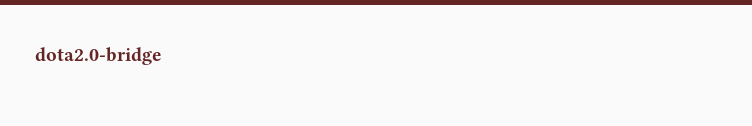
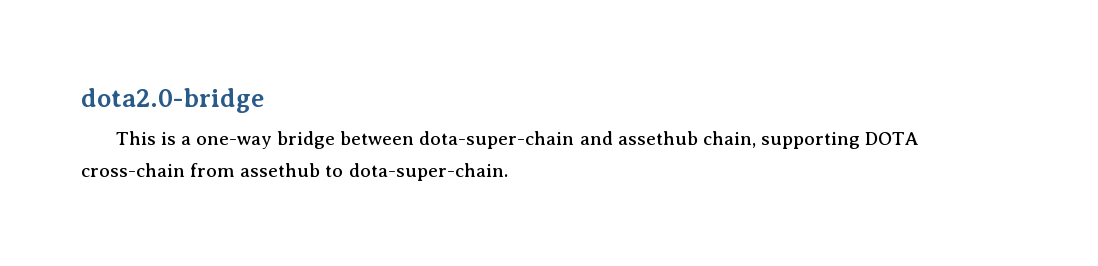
+ This is a one-way bridge between dota-super-chain and assethub chain, supporting DOTA cross-chain from assethub to dota-super-chain.

